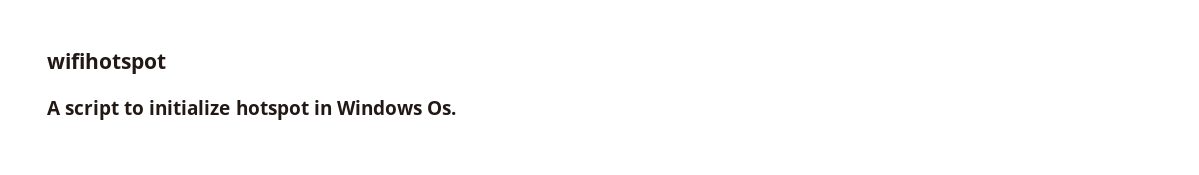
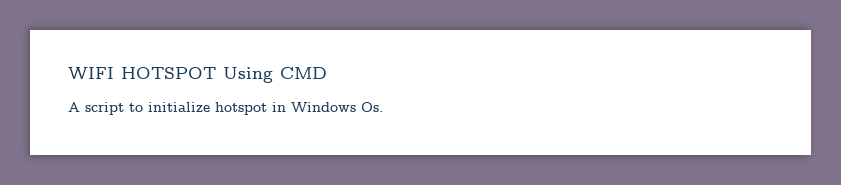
- wifihotspot
+ WIFI HOTSPOT Using CMD

